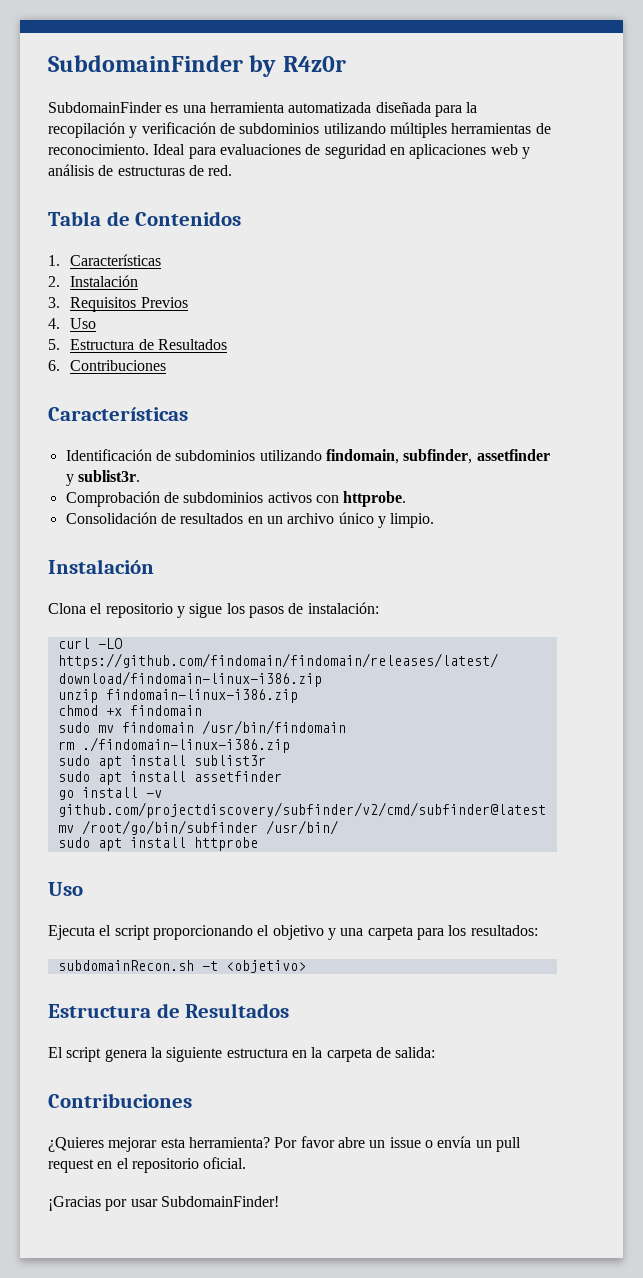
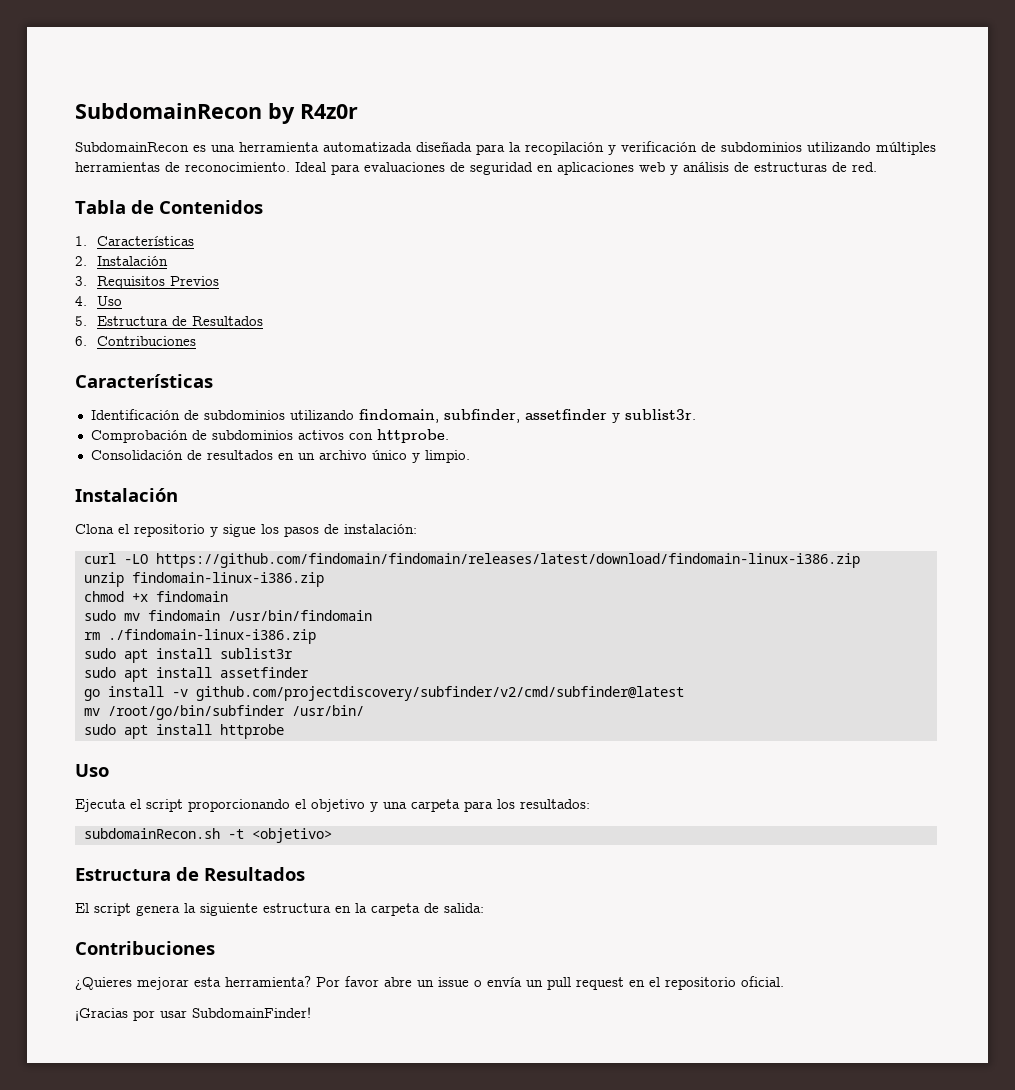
- SubdomainFinder by R4z0r
+ SubdomainRecon by R4z0r
- SubdomainFinder es una herramienta automatizada diseñada para la recopilación y verificación de subdominios utilizando múltiples herramientas de reconocimiento.
+ SubdomainRecon es una herramienta automatizada diseñada para la recopilación y verificación de subdominios utilizando múltiples herramientas de reconocimiento.

